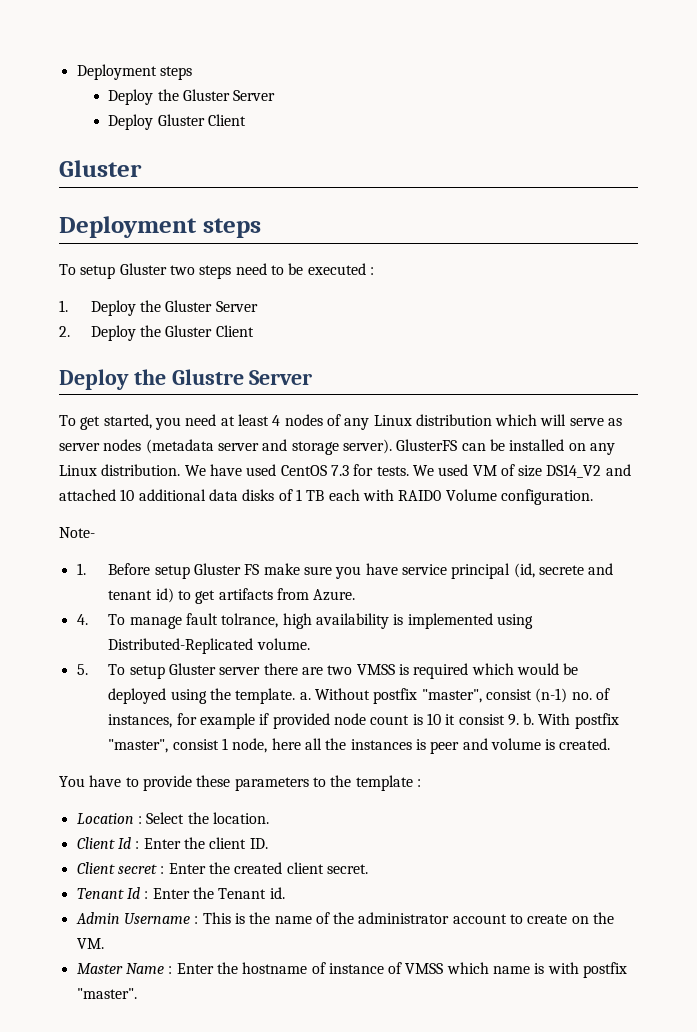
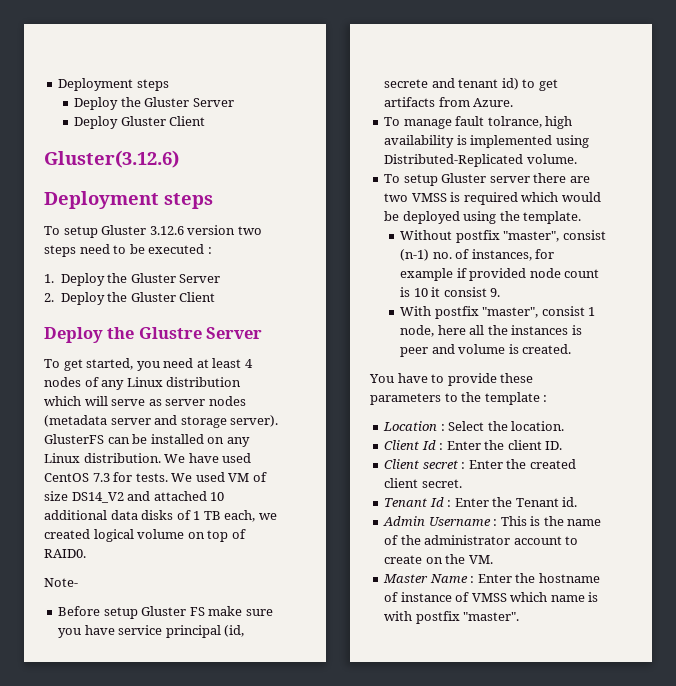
  Deploy Gluster Client
- Gluster
+ Gluster(3.12.6)
- To setup Gluster two steps need to be executed :
+ To setup Gluster 3.12.6 version two steps need to be executed :
- We used VM of size DS14_V2 and attached 10 additional data disks of 1 TB each with RAID0 Volume configuration.
+ We used VM of size DS14_V2 and attached 10 additional data disks of 1 TB each, we created logical volume on top of RAID0.
- 1. Before setup Gluster FS make sure you have service principal (id, secrete and tenant id) to get artifacts from Azure.
+ Before setup Gluster FS make sure you have service principal (id, secrete and tenant id) to get artifacts from Azure.
- 4. To manage fault tolrance, high availability is implemented using Distributed-Replicated volume.
+ To manage fault tolrance, high availability is implemented using Distributed-Replicated volume.
- 5. To setup Gluster server there are two VMSS is required which would be deployed using the template. a. Without postfix "master", consist (n-1) no. of instances, for example if provided node count is 10 it consist 9. b. With postfix "master", consist 1 node, here all the instances is peer and volume is created.
+ To setup Gluster server there are two VMSS is required which would be deployed using the template.
+ Without postfix "master", consist (n-1) no. of instances, for example if provided node count is 10 it consist 9.
+ With postfix "master", consist 1 node, here all the instances is peer and volume is created.

